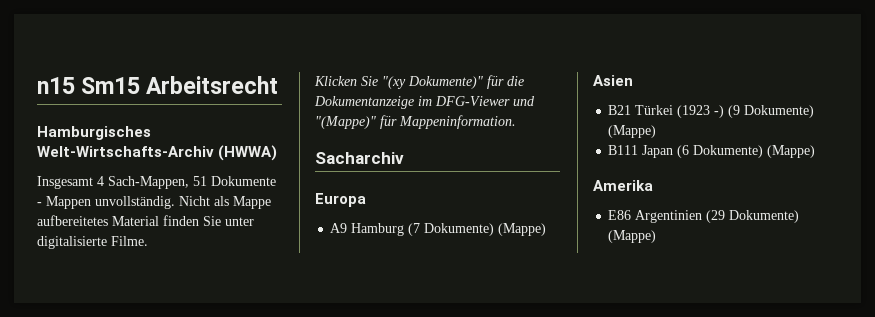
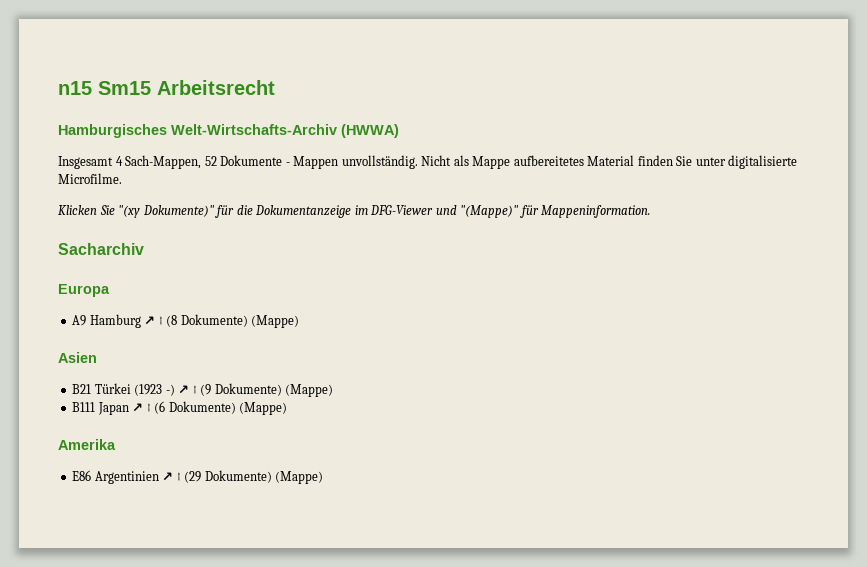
- Insgesamt 4 Sach-Mappen, 51 Dokumente - Mappen unvollständig.
+ Insgesamt 4 Sach-Mappen, 52 Dokumente - Mappen unvollständig.
- Nicht als Mappe aufbereitetes Material finden Sie unter digitalisierte Filme.
+ Nicht als Mappe aufbereitetes Material finden Sie unter digitalisierte Microfilme.
- A9 Hamburg (7 Dokumente) (Mappe)
+ A9 Hamburg ↗ ↑ (8 Dokumente) (Mappe)
- B21 Türkei (1923 -) (9 Dokumente) (Mappe)
+ B21 Türkei (1923 -) ↗ ↑ (9 Dokumente) (Mappe)
- B111 Japan (6 Dokumente) (Mappe)
+ B111 Japan ↗ ↑ (6 Dokumente) (Mappe)
- E86 Argentinien (29 Dokumente) (Mappe)
+ E86 Argentinien ↗ ↑ (29 Dokumente) (Mappe)

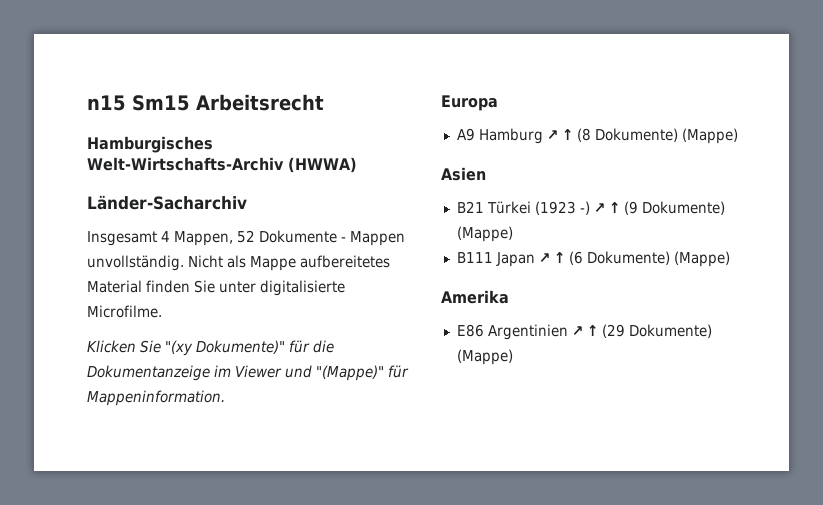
+ Länder-Sacharchiv
- Insgesamt 4 Sach-Mappen, 52 Dokumente - Mappen unvollständig.
+ Insgesamt 4 Mappen, 52 Dokumente - Mappen unvollständig.
- Klicken Sie "(xy Dokumente)" für die Dokumentanzeige im DFG-Viewer und "(Mappe)" für Mappeninformation.
+ Klicken Sie "(xy Dokumente)" für die Dokumentanzeige im Viewer und "(Mappe)" für Mappeninformation.
- Sacharchiv

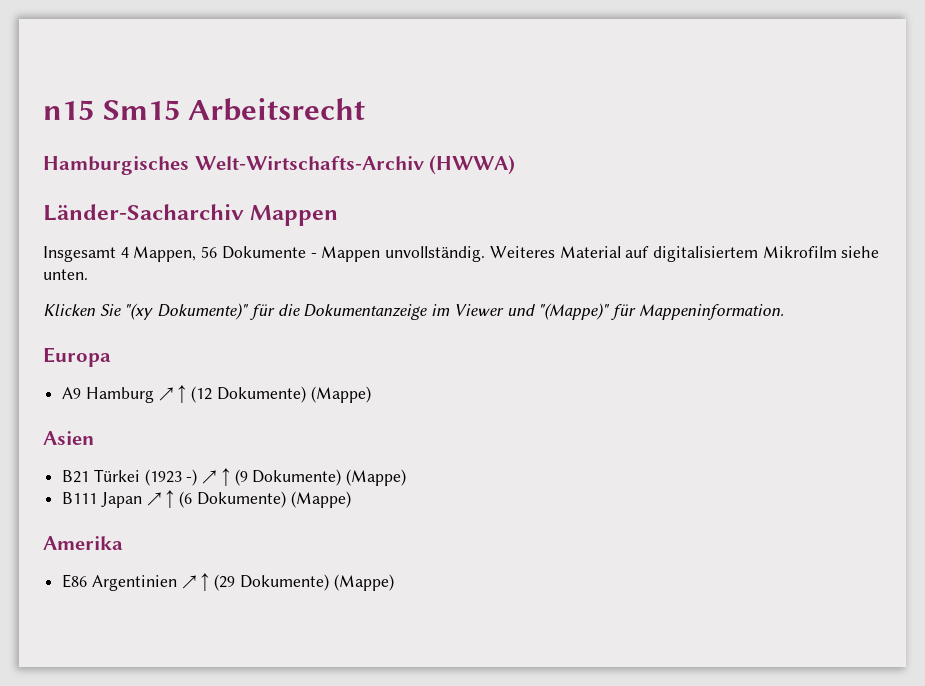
- Länder-Sacharchiv
+ Länder-Sacharchiv Mappen
- Insgesamt 4 Mappen, 52 Dokumente - Mappen unvollständig.
+ Insgesamt 4 Mappen, 56 Dokumente - Mappen unvollständig.
- Nicht als Mappe aufbereitetes Material finden Sie unter digitalisierte Microfilme.
+ Weiteres Material auf digitalisiertem Mikrofilm siehe unten.
- A9 Hamburg ↗ ↑ (8 Dokumente) (Mappe)
+ A9 Hamburg ↗ ↑ (12 Dokumente) (Mappe)

